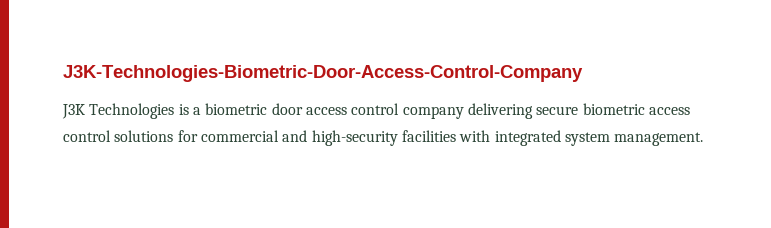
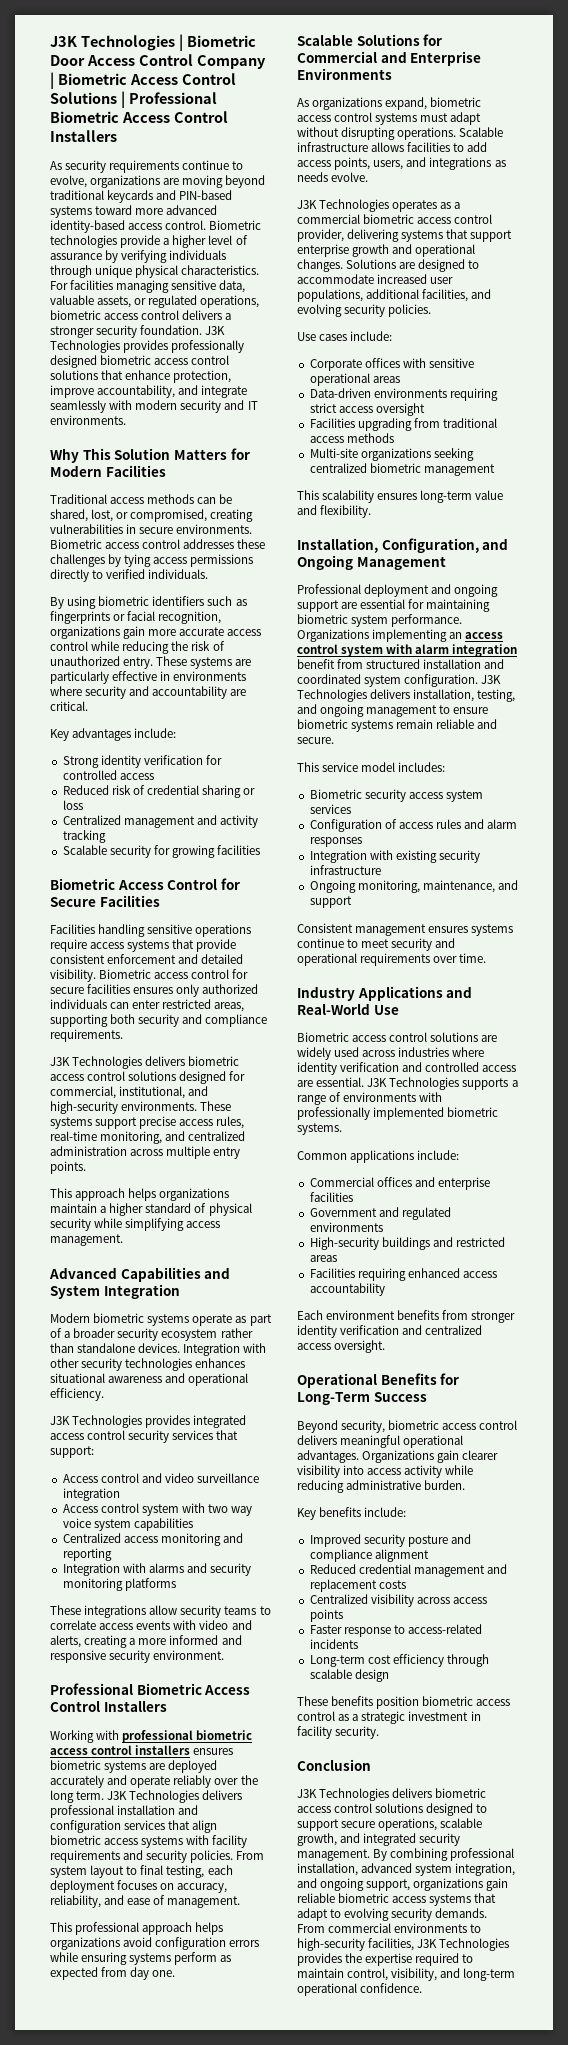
- J3K-Technologies-Biometric-Door-Access-Control-Company
- J3K Technologies is a biometric door access control company delivering secure biometric access control solutions for commercial and high-security facilities with integrated system management.
+ J3K Technologies | Biometric Door Access Control Company | Biometric Access Control Solutions | Professional Biometric Access Control Installers
+ As security requirements continue to evolve, organizations are moving beyond traditional keycards and PIN-based systems toward more advanced identity-based access control. Biometric technologies provide a higher level of assurance by verifying individuals through unique physical characteristics. For facilities managing sensitive data, valuable assets, or regulated operations, biometric access control delivers a stronger security foundation. J3K Technologies provides professionally designed biometric access control solutions that enhance protection, improve accountability, and integrate seamlessly with modern security and IT environments.
+ Why This Solution Matters for Modern Facilities
+ Traditional access methods can be shared, lost, or compromised, creating vulnerabilities in secure environments. Biometric access control addresses these challenges by tying access permissions directly to verified individuals.
+ By using biometric identifiers such as fingerprints or facial recognition, organizations gain more accurate access control while reducing the risk of unauthorized entry. These systems are particularly effective in environments where security and accountability are critical.
+ Key advantages include:
+ Strong identity verification for controlled access
+ Reduced risk of credential sharing or loss
+ Centralized management and activity tracking
+ Scalable security for growing facilities
+ Biometric Access Control for Secure Facilities
+ Facilities handling sensitive operations require access systems that provide consistent enforcement and detailed visibility. Biometric access control for secure facilities ensures only authorized individuals can enter restricted areas, supporting both security and compliance requirements.
+ J3K Technologies delivers biometric access control solutions designed for commercial, institutional, and high-security environments. These systems support precise access rules, real-time monitoring, and centralized administration across multiple entry points.
+ This approach helps organizations maintain a higher standard of physical security while simplifying access management.
+ Advanced Capabilities and System Integration
+ Modern biometric systems operate as part of a broader security ecosystem rather than standalone devices. Integration with other security technologies enhances situational awareness and operational efficiency.
+ J3K Technologies provides integrated access control security services that support:
+ Access control and video surveillance integration
+ Access control system with two way voice system capabilities
+ Centralized access monitoring and reporting
+ Integration with alarms and security monitoring platforms
+ These integrations allow security teams to correlate access events with video and alerts, creating a more informed and responsive security environment.
+ Professional Biometric Access Control Installers
+ Working with professional biometric access control installers ensures biometric systems are deployed accurately and operate reliably over the long term. J3K Technologies delivers professional installation and configuration services that align biometric access systems with facility requirements and security policies. From system layout to final testing, each deployment focuses on accuracy, reliability, and ease of management.
+ This professional approach helps organizations avoid configuration errors while ensuring systems perform as expected from day one.
+ Scalable Solutions for Commercial and Enterprise Environments
+ As organizations expand, biometric access control systems must adapt without disrupting operations. Scalable infrastructure allows facilities to add access points, users, and integrations as needs evolve.
+ J3K Technologies operates as a commercial biometric access control provider, delivering systems that support enterprise growth and operational changes. Solutions are designed to accommodate increased user populations, additional facilities, and evolving security policies.
+ Use cases include:
+ Corporate offices with sensitive operational areas
+ Data-driven environments requiring strict access oversight
+ Facilities upgrading from traditional access methods
+ Multi-site organizations seeking centralized biometric management
+ This scalability ensures long-term value and flexibility.
+ Installation, Configuration, and Ongoing Management
+ Professional deployment and ongoing support are essential for maintaining biometric system performance. Organizations implementing an access control system with alarm integration benefit from structured installation and coordinated system configuration. J3K Technologies delivers installation, testing, and ongoing management to ensure biometric systems remain reliable and secure.
+ This service model includes:
+ Biometric security access system services
+ Configuration of access rules and alarm responses
+ Integration with existing security infrastructure
+ Ongoing monitoring, maintenance, and support
+ Consistent management ensures systems continue to meet security and operational requirements over time.
+ Industry Applications and Real-World Use
+ Biometric access control solutions are widely used across industries where identity verification and controlled access are essential. J3K Technologies supports a range of environments with professionally implemented biometric systems.
+ Common applications include:
+ Commercial offices and enterprise facilities
+ Government and regulated environments
+ High-security buildings and restricted areas
+ Facilities requiring enhanced access accountability
+ Each environment benefits from stronger identity verification and centralized access oversight.
+ Operational Benefits for Long-Term Success
+ Beyond security, biometric access control delivers meaningful operational advantages. Organizations gain clearer visibility into access activity while reducing administrative burden.
+ Key benefits include:
+ Improved security posture and compliance alignment
+ Reduced credential management and replacement costs
+ Centralized visibility across access points
+ Faster response to access-related incidents
+ Long-term cost efficiency through scalable design
+ These benefits position biometric access control as a strategic investment in facility security.
+ Conclusion
+ J3K Technologies delivers biometric access control solutions designed to support secure operations, scalable growth, and integrated security management. By combining professional installation, advanced system integration, and ongoing support, organizations gain reliable biometric access systems that adapt to evolving security demands. From commercial environments to high-security facilities, J3K Technologies provides the expertise required to maintain control, visibility, and long-term operational confidence.

